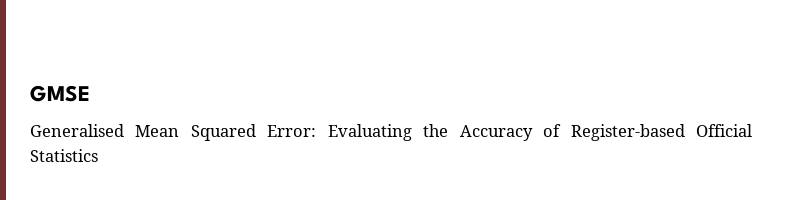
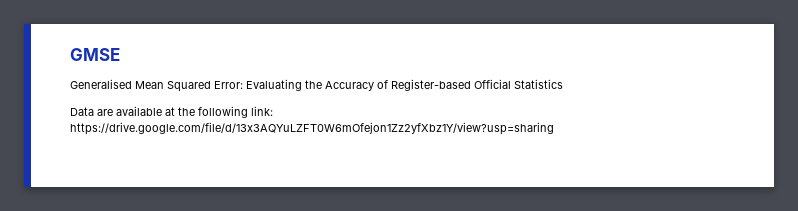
+ Data are available at the following link: https://drive.google.com/file/d/13x3AQYuLZFT0W6mOfejon1Zz2yfXbz1Y/view?usp=sharing

